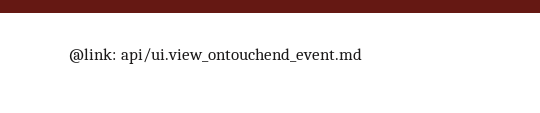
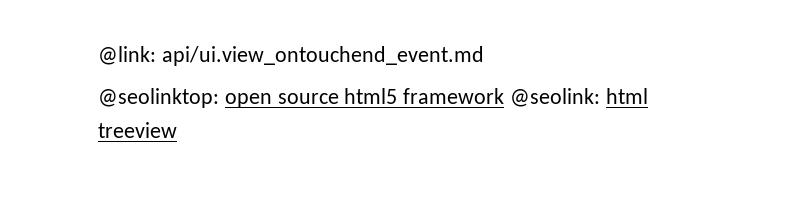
+ @seolinktop: open source html5 framework @seolink: html treeview

